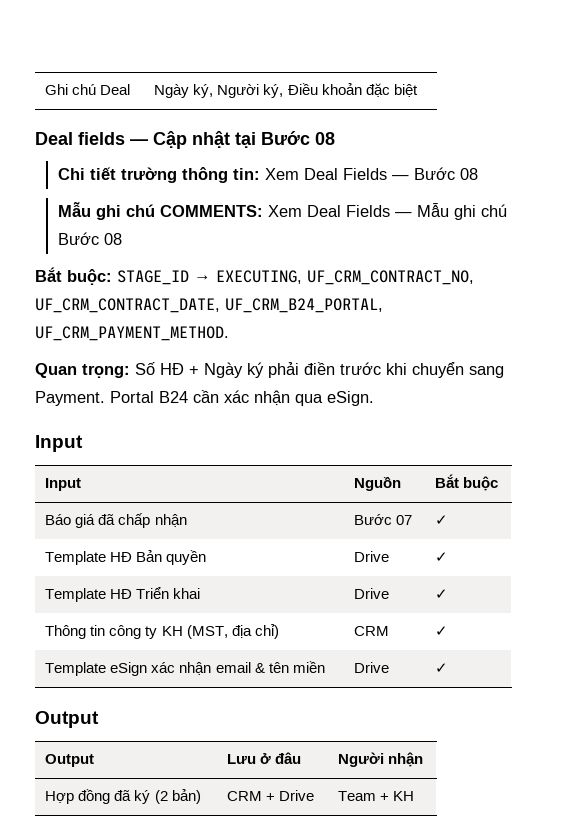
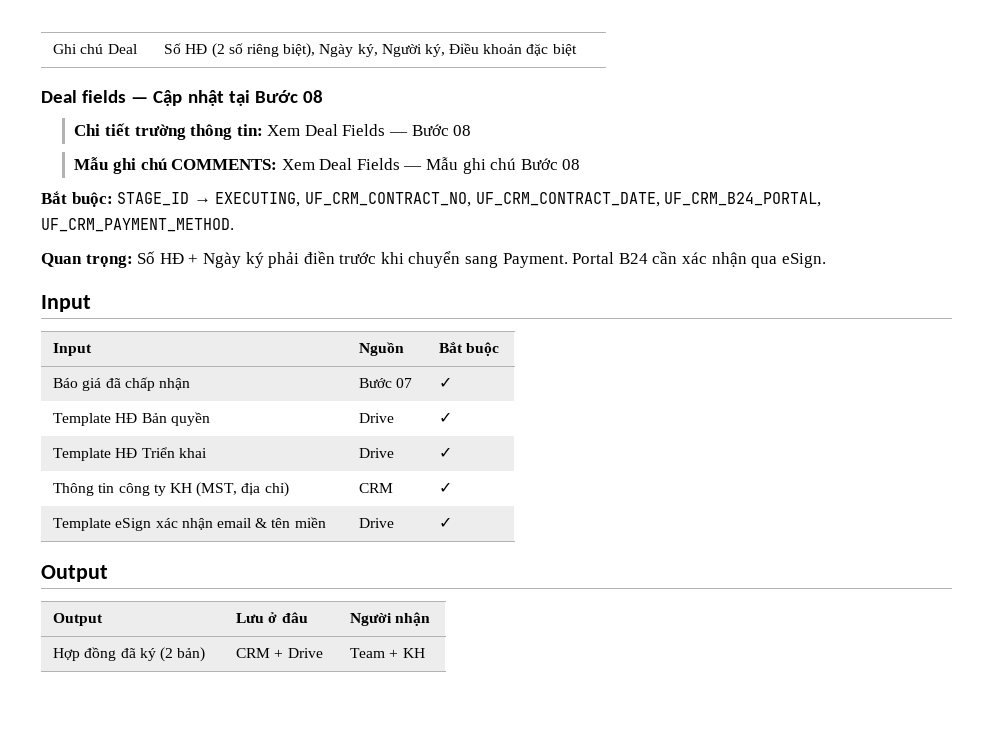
- Ghi chú Deal | Ngày ký, Người ký, Điều khoản đặc biệt
+ Ghi chú Deal | Số HĐ (2 số riêng biệt), Ngày ký, Người ký, Điều khoản đặc biệt

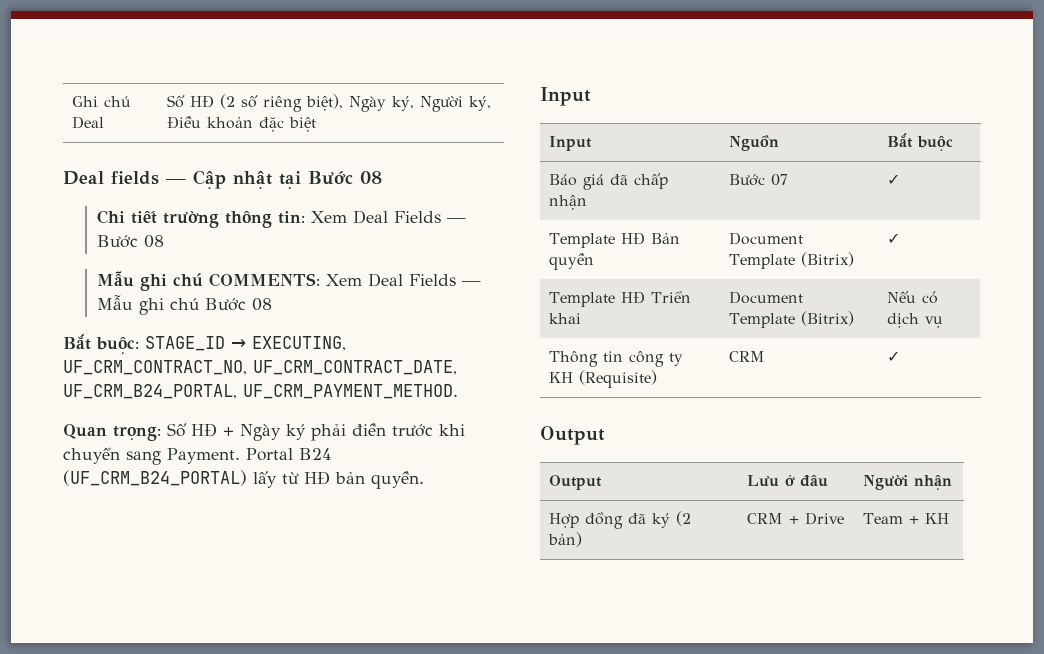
- Portal B24 cần xác nhận qua eSign.
+ Portal B24 (UF_CRM_B24_PORTAL) lấy từ HĐ bản quyền.
- Template HĐ Bản quyền | Drive | ✓
+ Template HĐ Bản quyền | Document Template (Bitrix) | ✓
- Template HĐ Triển khai | Drive | ✓
+ Template HĐ Triển khai | Document Template (Bitrix) | Nếu có dịch vụ
- Thông tin công ty KH (MST, địa chỉ) | CRM | ✓
+ Thông tin công ty KH (Requisite) | CRM | ✓
- Template eSign xác nhận email & tên miền | Drive | ✓

